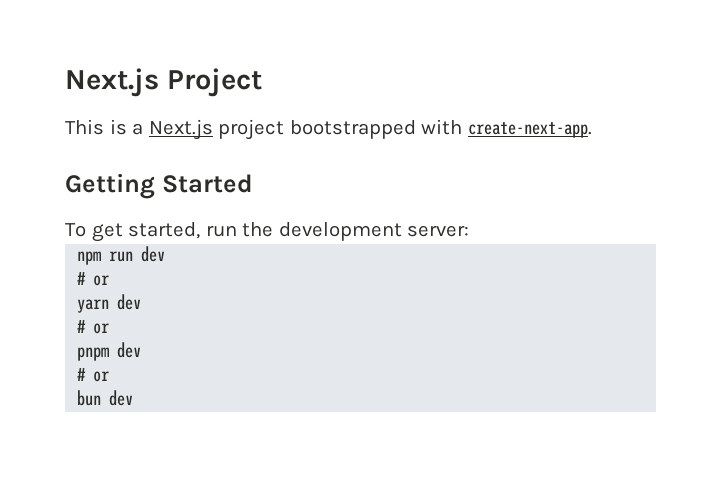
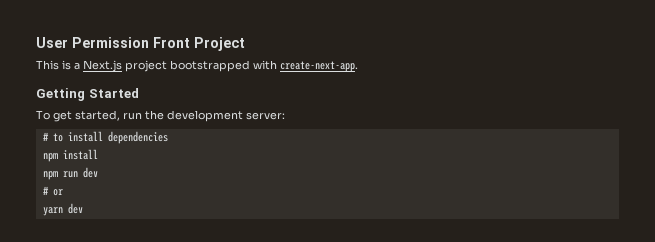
- Next.js Project
+ User Permission Front Project
+ # to install dependencies
+ npm install
  yarn dev
- # or
- pnpm dev
- # or
- bun dev

